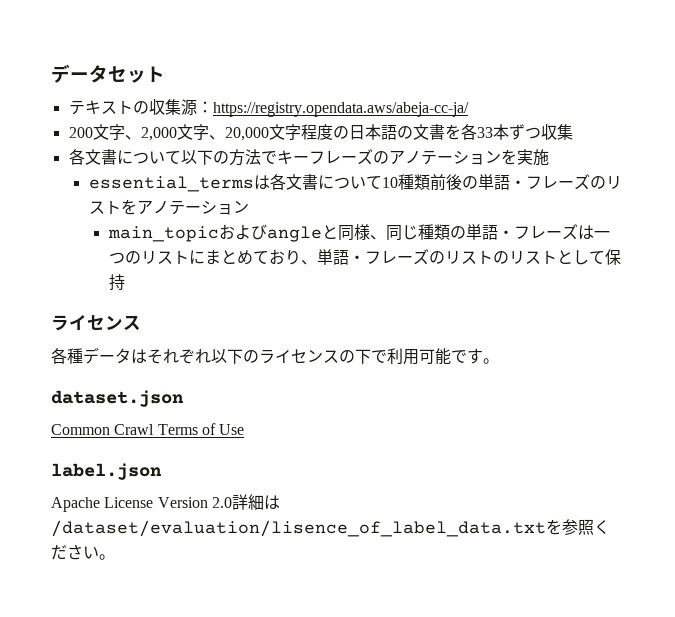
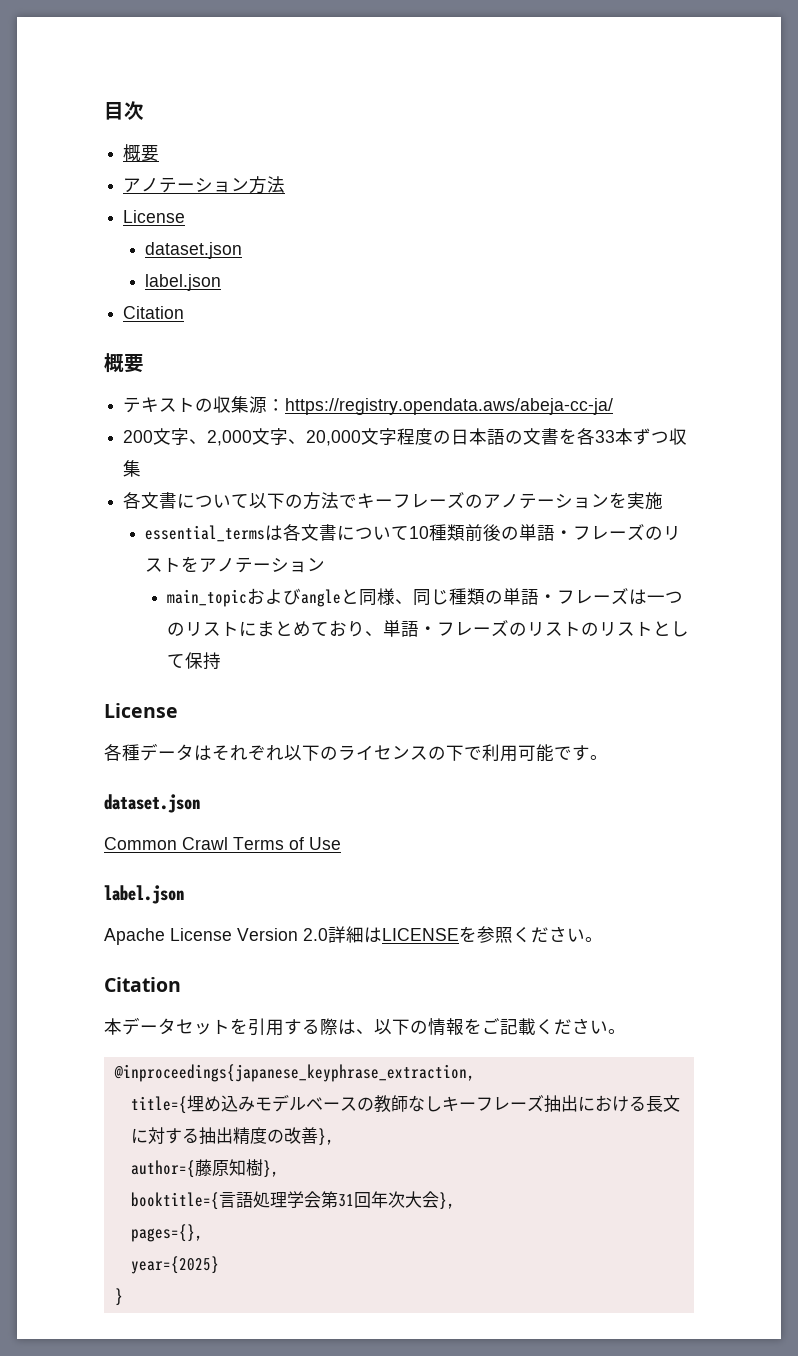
- データセット
+ 目次
+ 概要
+ アノテーション方法
+ License
+ dataset.json
+ label.json
+ Citation
+ 概要
  main_topicおよびangleと同様、同じ種類の単語・フレーズは一つのリストにまとめており、単語・フレーズのリストのリストとして保持
- ライセンス
+ License
- Apache License Version 2.0詳細は/dataset/evaluation/lisence_of_label_data.txtを参照ください。
+ Apache License Version 2.0詳細はLICENSEを参照ください。
+ Citation
+ 本データセットを引用する際は、以下の情報をご記載ください。
+ @inproceedings{japanese_keyphrase_extraction,
+ title={埋め込みモデルベースの教師なしキーフレーズ抽出における長文に対する抽出精度の改善},
+ author={藤原知樹},
+ booktitle={言語処理学会第31回年次大会},
+ pages={},
+ year={2025}
+ }

